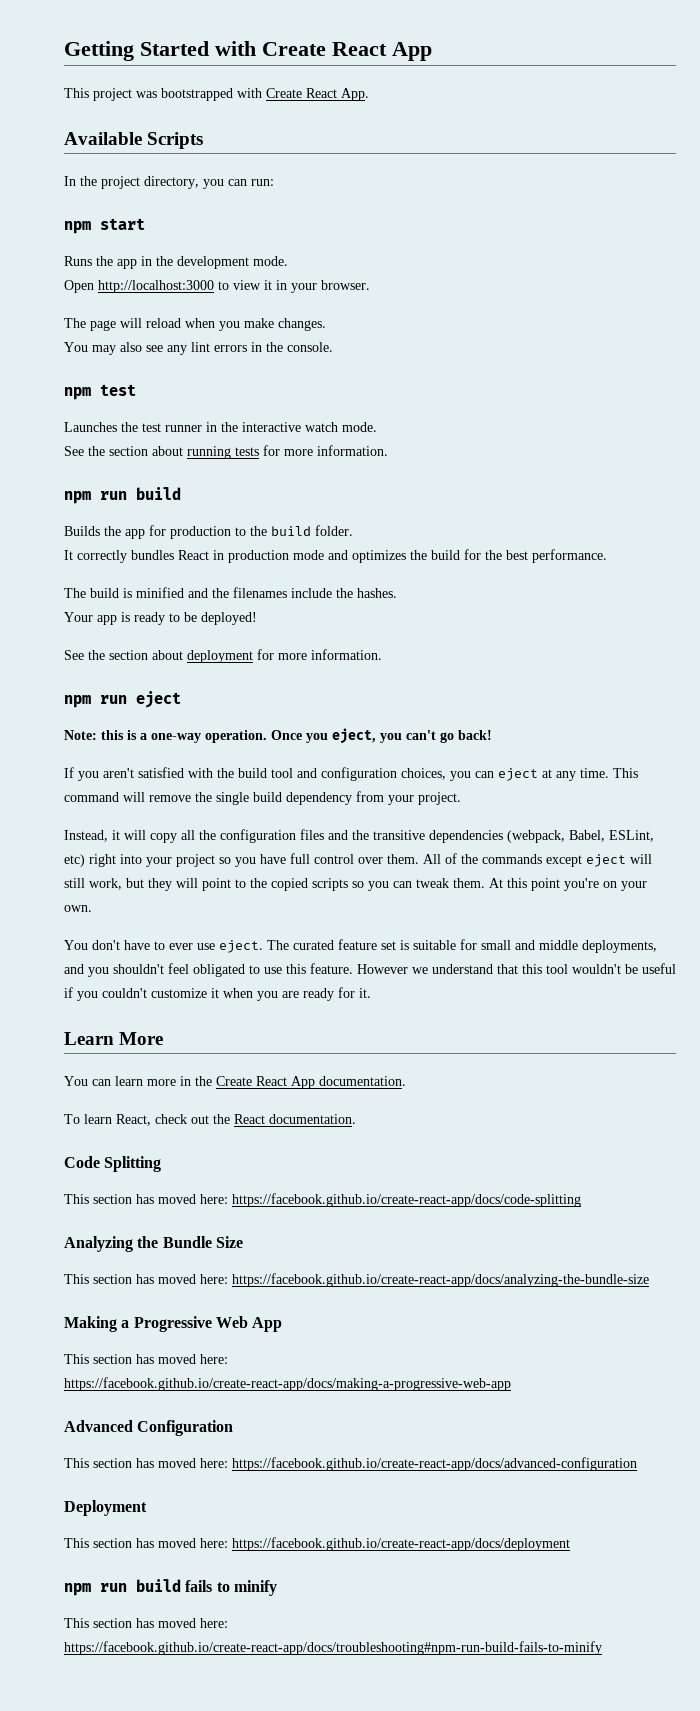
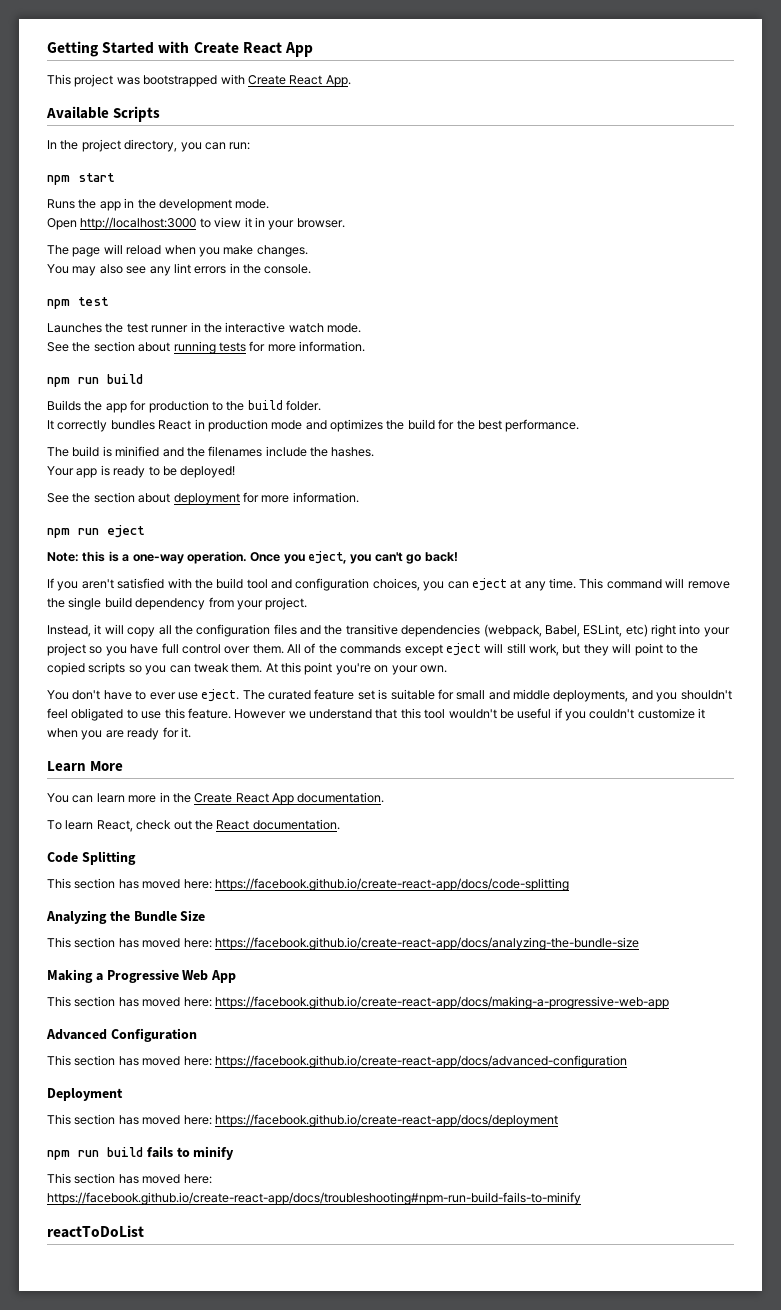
+ reactToDoList

